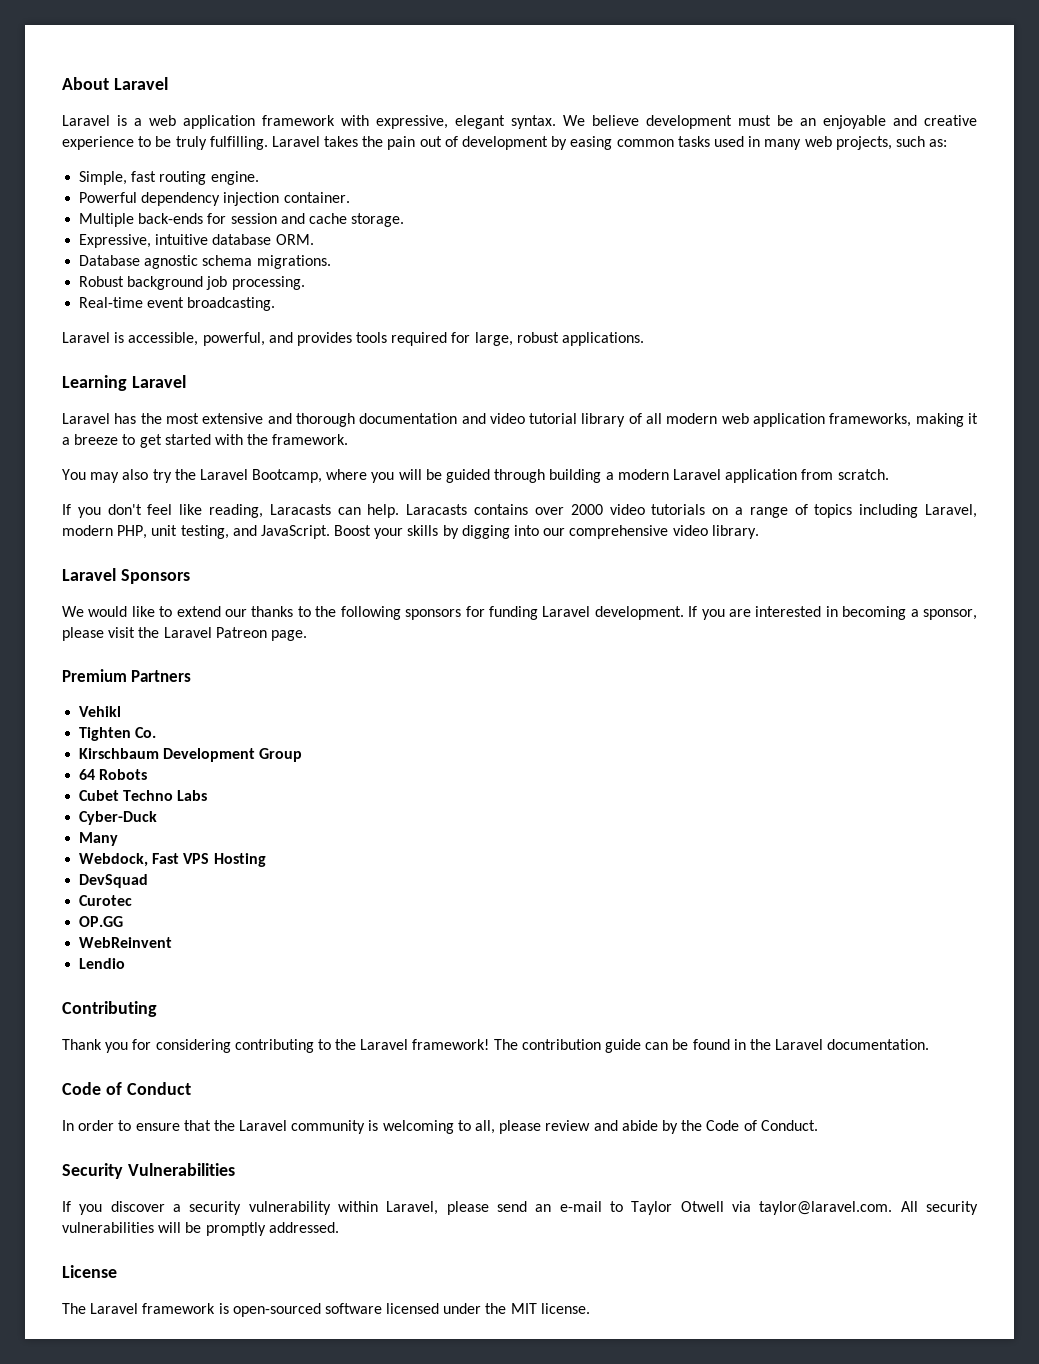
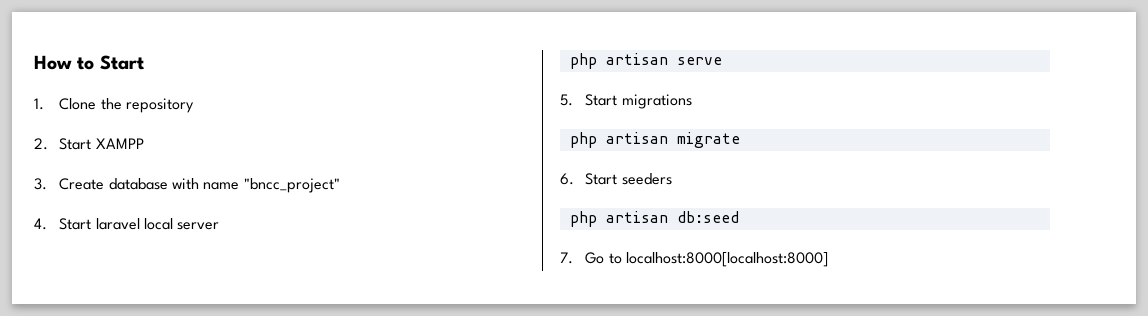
- About Laravel
- Laravel is a web application framework with expressive, elegant syntax. We believe development must be an enjoyable and creative experience to be truly fulfilling. Laravel takes the pain out of development by easing common tasks used in many web projects, such as:
- Simple, fast routing engine.
- Powerful dependency injection container.
- Multiple back-ends for session and cache storage.
- Expressive, intuitive database ORM.
- Database agnostic schema migrations.
- Robust background job processing.
- Real-time event broadcasting.
- Laravel is accessible, powerful, and provides tools required for large, robust applications.
- Learning Laravel
- Laravel has the most extensive and thorough documentation and video tutorial library of all modern web application frameworks, making it a breeze to get started with the framework.
- You may also try the Laravel Bootcamp, where you will be guided through building a modern Laravel application from scratch.
- If you don't feel like reading, Laracasts can help. Laracasts contains over 2000 video tutorials on a range of topics including Laravel, modern PHP, unit testing, and JavaScript. Boost your skills by digging into our comprehensive video library.
- Laravel Sponsors
- We would like to extend our thanks to the following sponsors for funding Laravel development. If you are interested in becoming a sponsor, please visit the Laravel Patreon page.
- Premium Partners
- Vehikl
- Tighten Co.
- Kirschbaum Development Group
- 64 Robots
- Cubet Techno Labs
- Cyber-Duck
- Many
- Webdock, Fast VPS Hosting
- DevSquad
- Curotec
- OP.GG
- WebReinvent
- Lendio
- Contributing
- Thank you for considering contributing to the Laravel framework! The contribution guide can be found in the Laravel documentation.
- Code of Conduct
- In order to ensure that the Laravel community is welcoming to all, please review and abide by the Code of Conduct.
- Security Vulnerabilities
- If you discover a security vulnerability within Laravel, please send an e-mail to Taylor Otwell via taylor@laravel.com. All security vulnerabilities will be promptly addressed.
- License
- The Laravel framework is open-sourced software licensed under the MIT license.
+ How to Start
+ 1. Clone the repository
+ 2. Start XAMPP
+ 3. Create database with name "bncc_project"
+ 4. Start laravel local server
+ php artisan serve
+ 5. Start migrations
+ php artisan migrate
+ 6. Start seeders
+ php artisan db:seed
+ 7. Go to localhost:8000[localhost:8000]

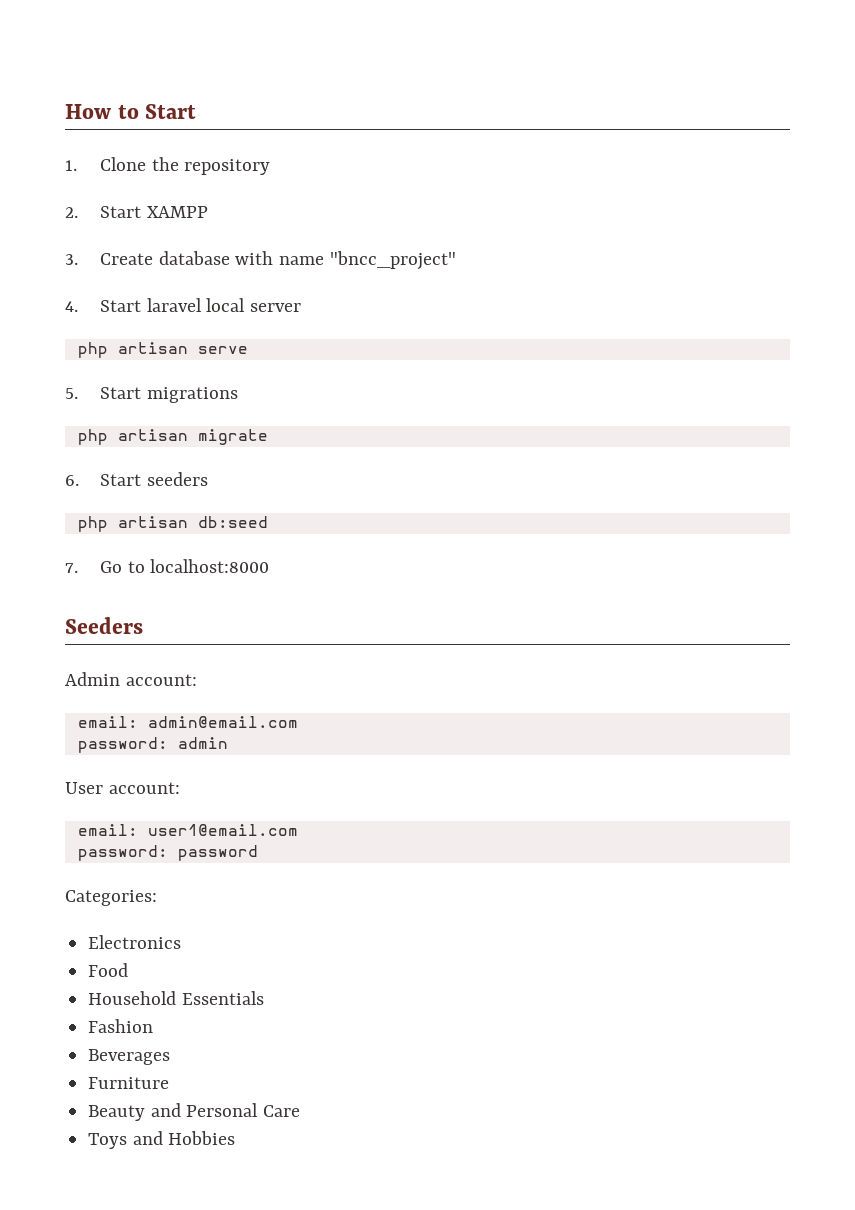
- 7. Go to localhost:8000[localhost:8000]
+ 7. Go to localhost:8000
+ Seeders
+ Admin account:
+ email: admin@email.com
+ password: admin
+ User account:
+ email: user1@email.com
+ password: password
+ Categories:
+ Electronics
+ Food
+ Household Essentials
+ Fashion
+ Beverages
+ Furniture
+ Beauty and Personal Care
+ Toys and Hobbies

